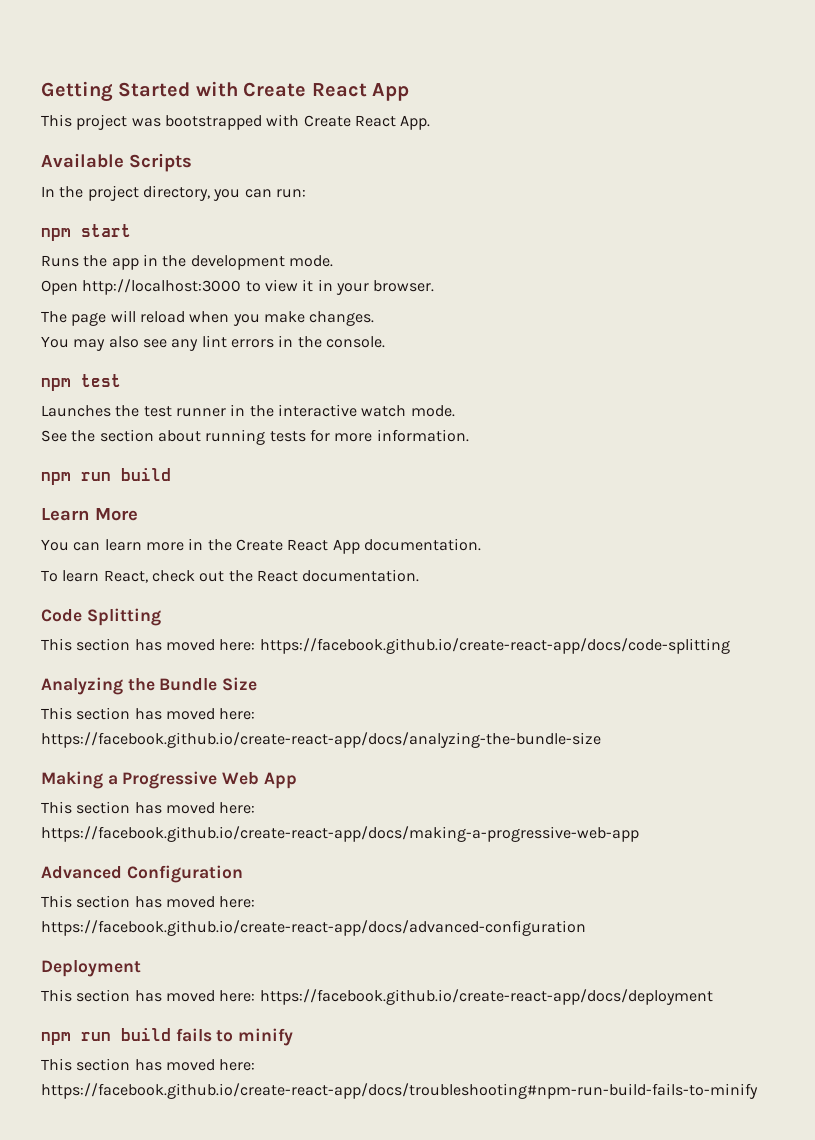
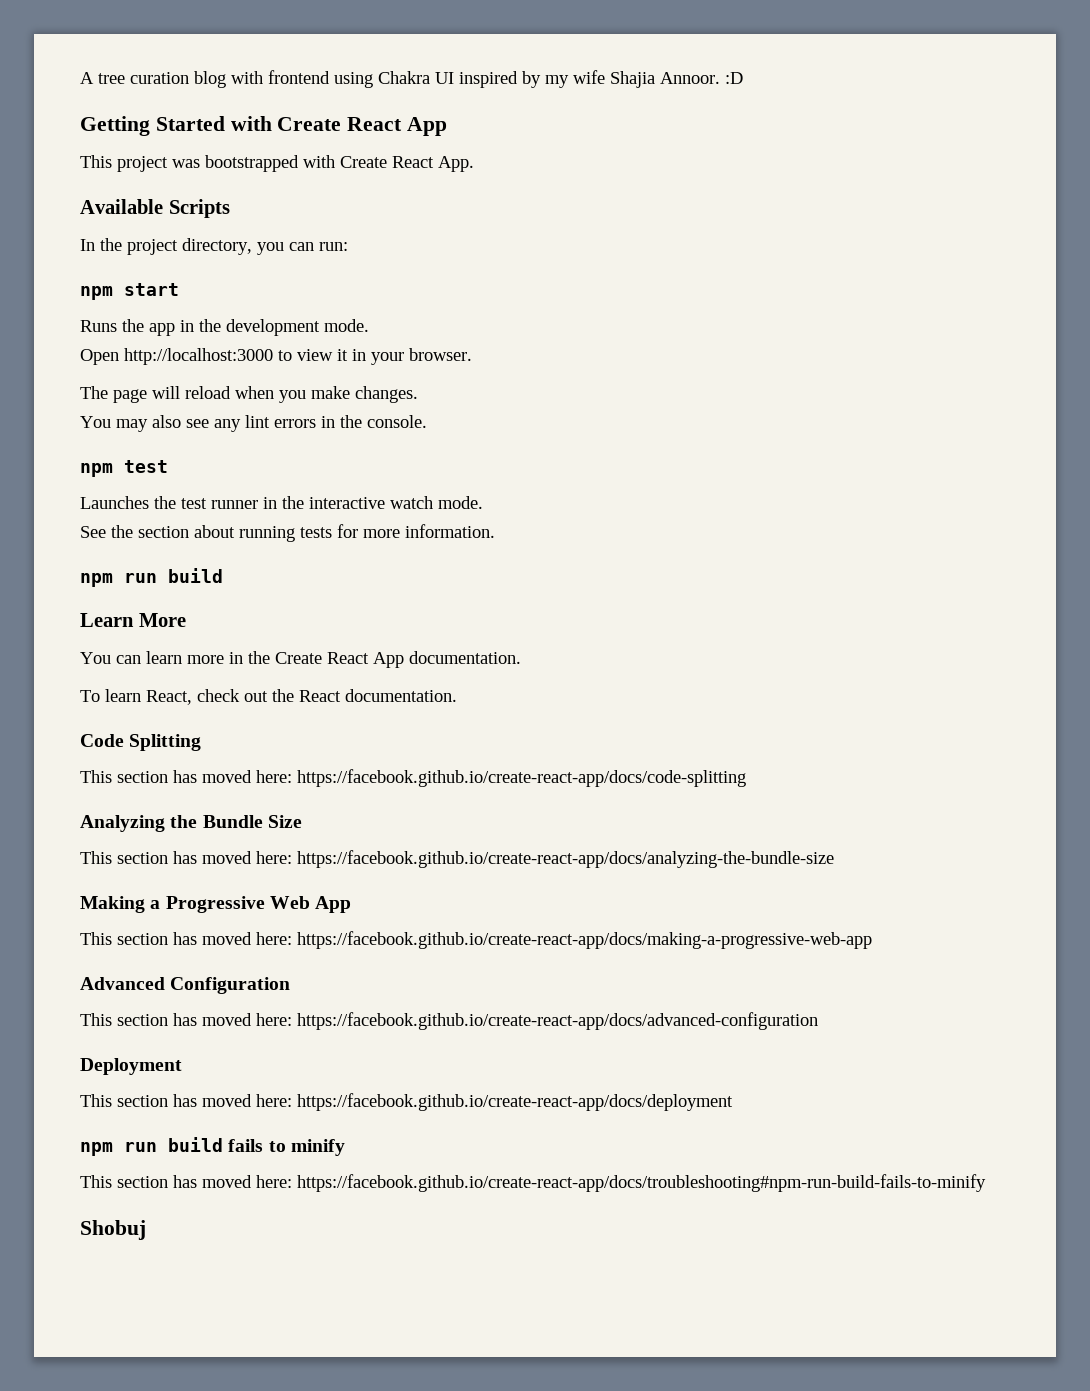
+ A tree curation blog with frontend using Chakra UI inspired by my wife Shajia Annoor. :D
+ Shobuj

